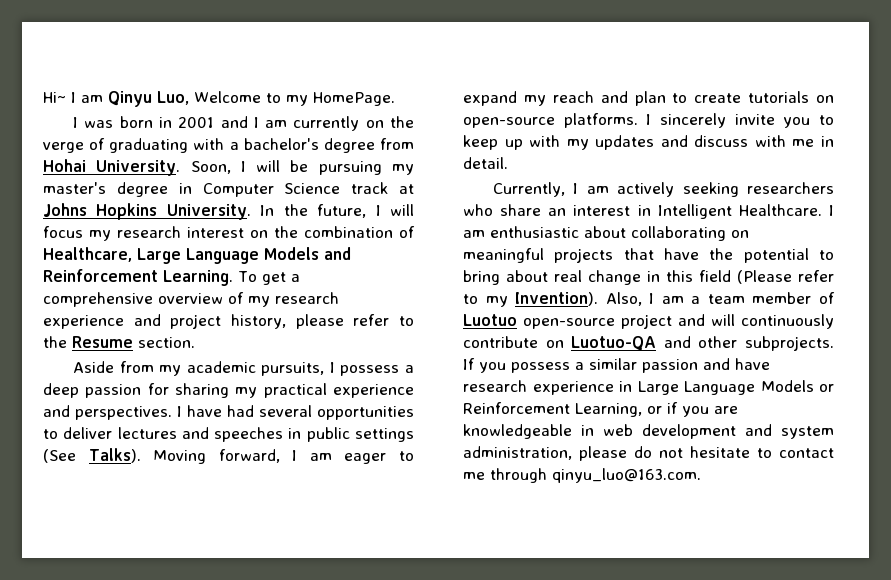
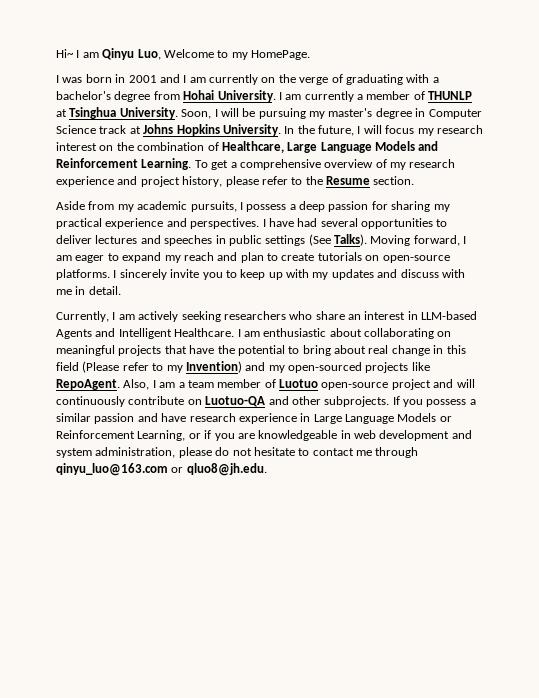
+ I am currently a member of THUNLP at Tsinghua University.
- Currently, I am actively seeking researchers who share an interest in Intelligent Healthcare.
+ Currently, I am actively seeking researchers who share an interest in LLM-based Agents and Intelligent Healthcare.
- I am enthusiastic about collaborating on meaningful projects that have the potential to bring about real change in this field (Please refer to my Invention).
+ I am enthusiastic about collaborating on meaningful projects that have the potential to bring about real change in this field (Please refer to my Invention) and my open-sourced projects like RepoAgent.
- If you possess a similar passion and have research experience in Large Language Models or Reinforcement Learning, or if you are knowledgeable in web development and system administration, please do not hesitate to contact me through qinyu_luo@163.com.
+ If you possess a similar passion and have research experience in Large Language Models or Reinforcement Learning, or if you are knowledgeable in web development and system administration, please do not hesitate to contact me through qinyu_luo@163.com or qluo8@jh.edu.

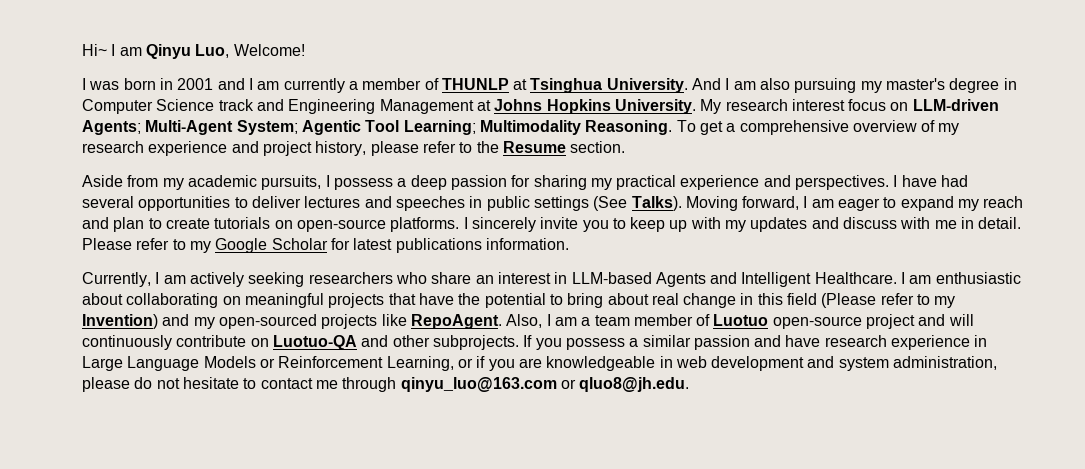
- Hi~ I am Qinyu Luo, Welcome to my HomePage.
+ Hi~ I am Qinyu Luo, Welcome!
- I was born in 2001 and I am currently on the verge of graduating with a bachelor's degree from Hohai University. I am currently a member of THUNLP at Tsinghua University.
+ I was born in 2001 and I am currently a member of THUNLP at Tsinghua University.
- Soon, I will be pursuing my master's degree in Computer Science track at Johns Hopkins University.
+ And I am also pursuing my master's degree in Computer Science track and Engineering Management at Johns Hopkins University.
- In the future, I will focus my research interest on the combination of Healthcare, Large Language Models and Reinforcement Learning.
+ My research interest focus on LLM-driven Agents; Multi-Agent System; Agentic Tool Learning; Multimodality Reasoning.
+ Please refer to my Google Scholar for latest publications information.

